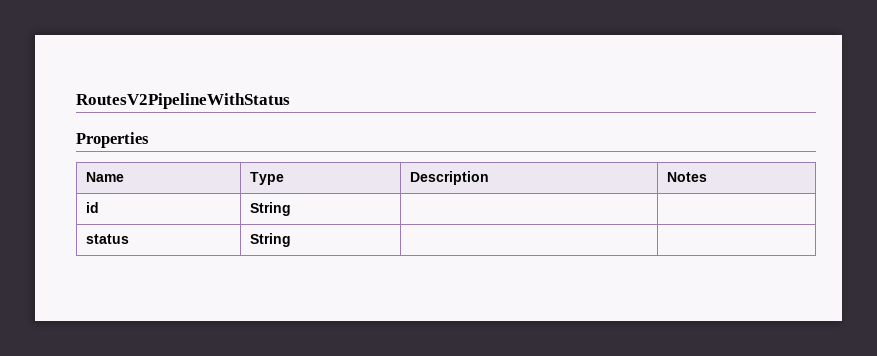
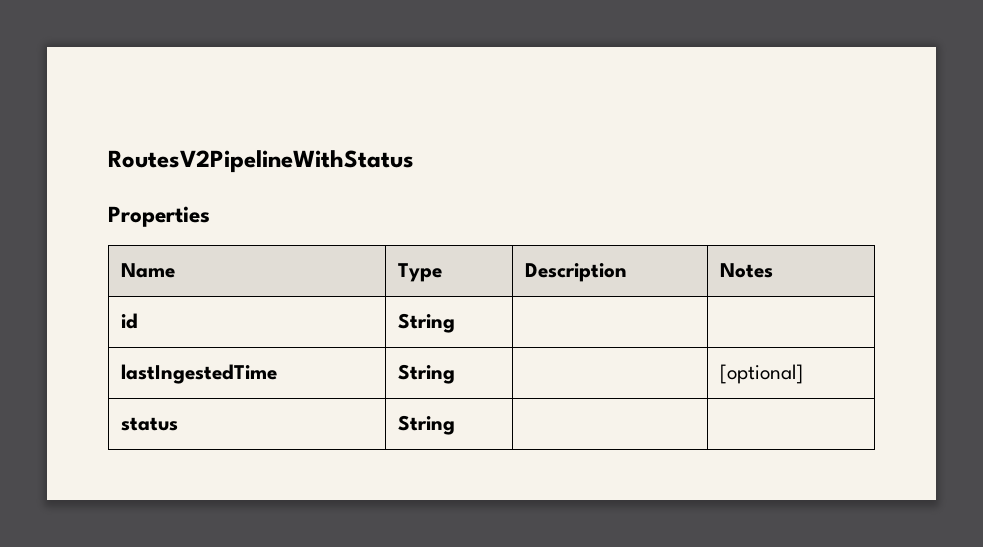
+ lastIngestedTime | String | | [optional]

